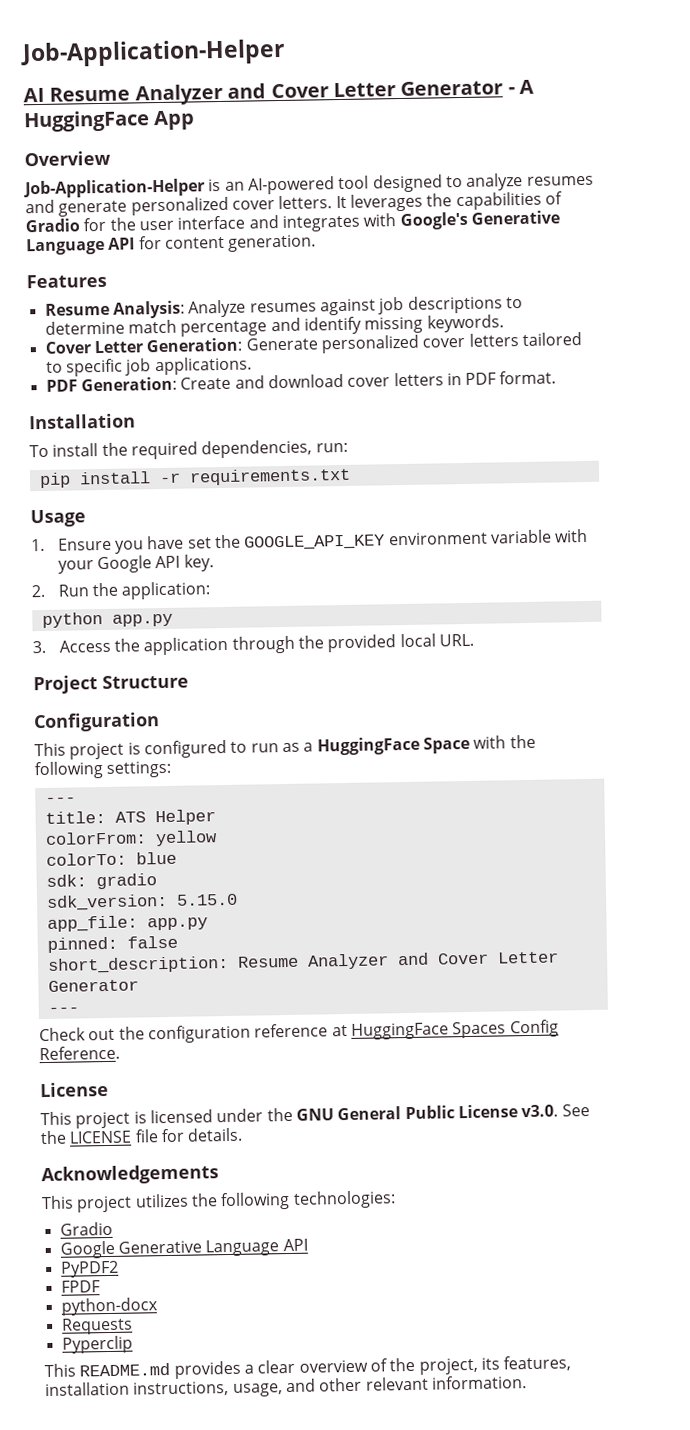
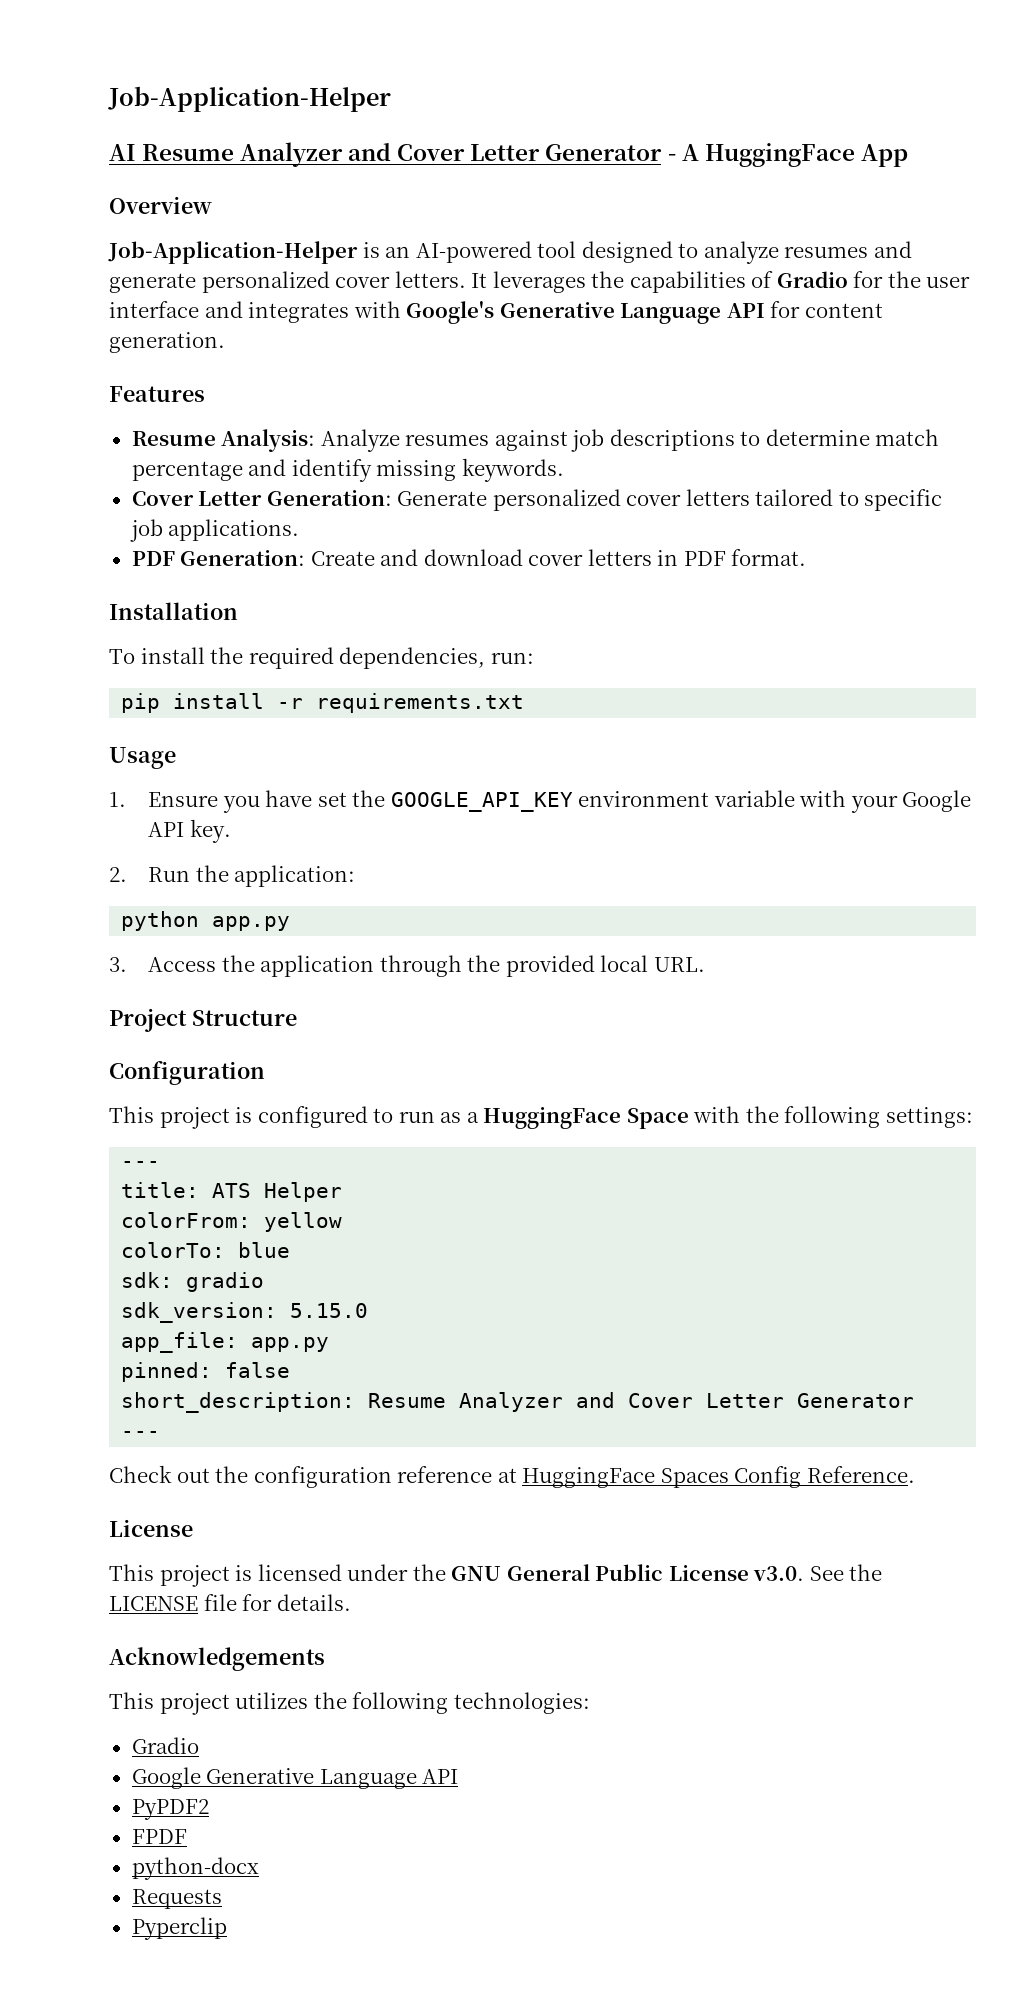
- This README.md provides a clear overview of the project, its features, installation instructions, usage, and other relevant information.

